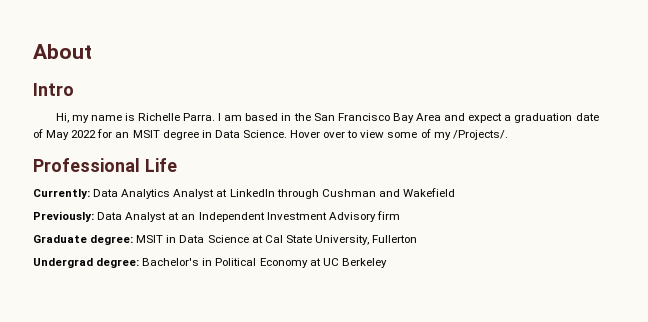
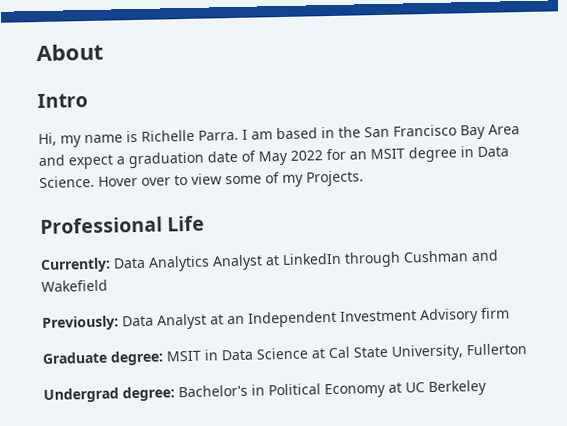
- Hover over to view some of my /Projects/.
+ Hover over to view some of my Projects.

